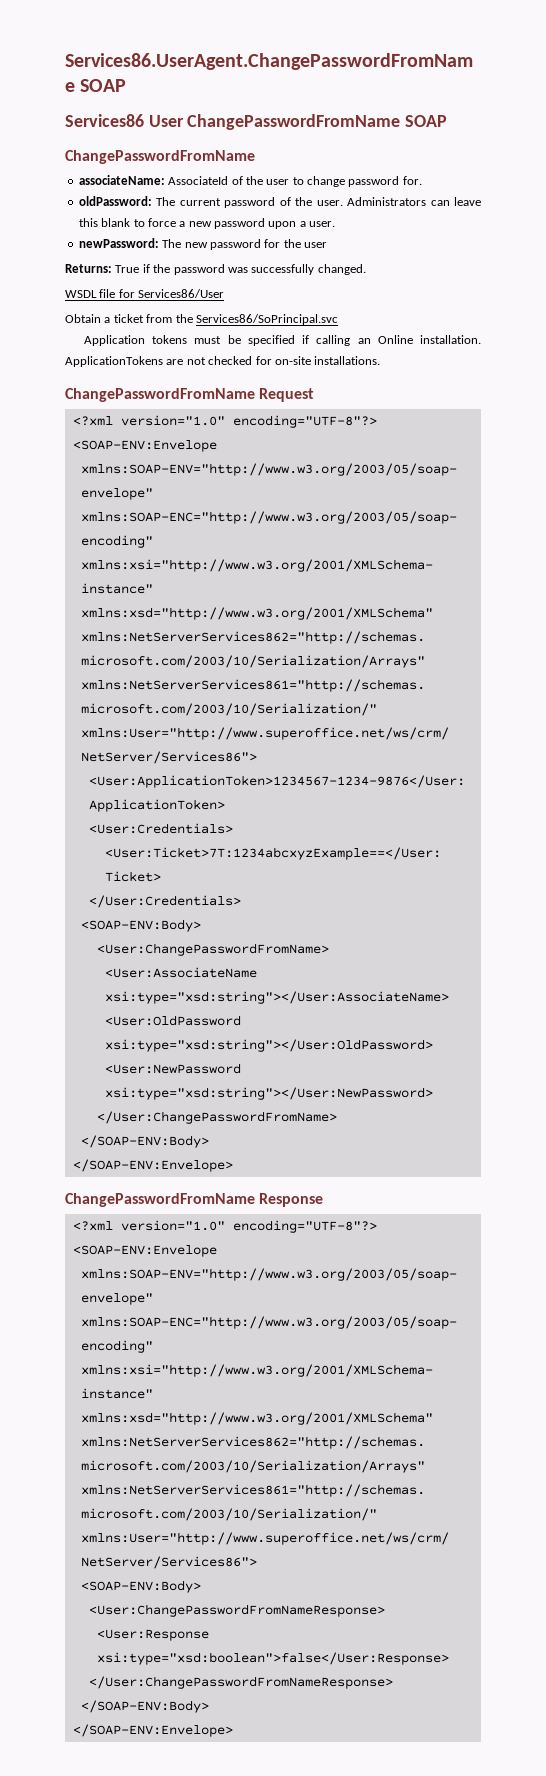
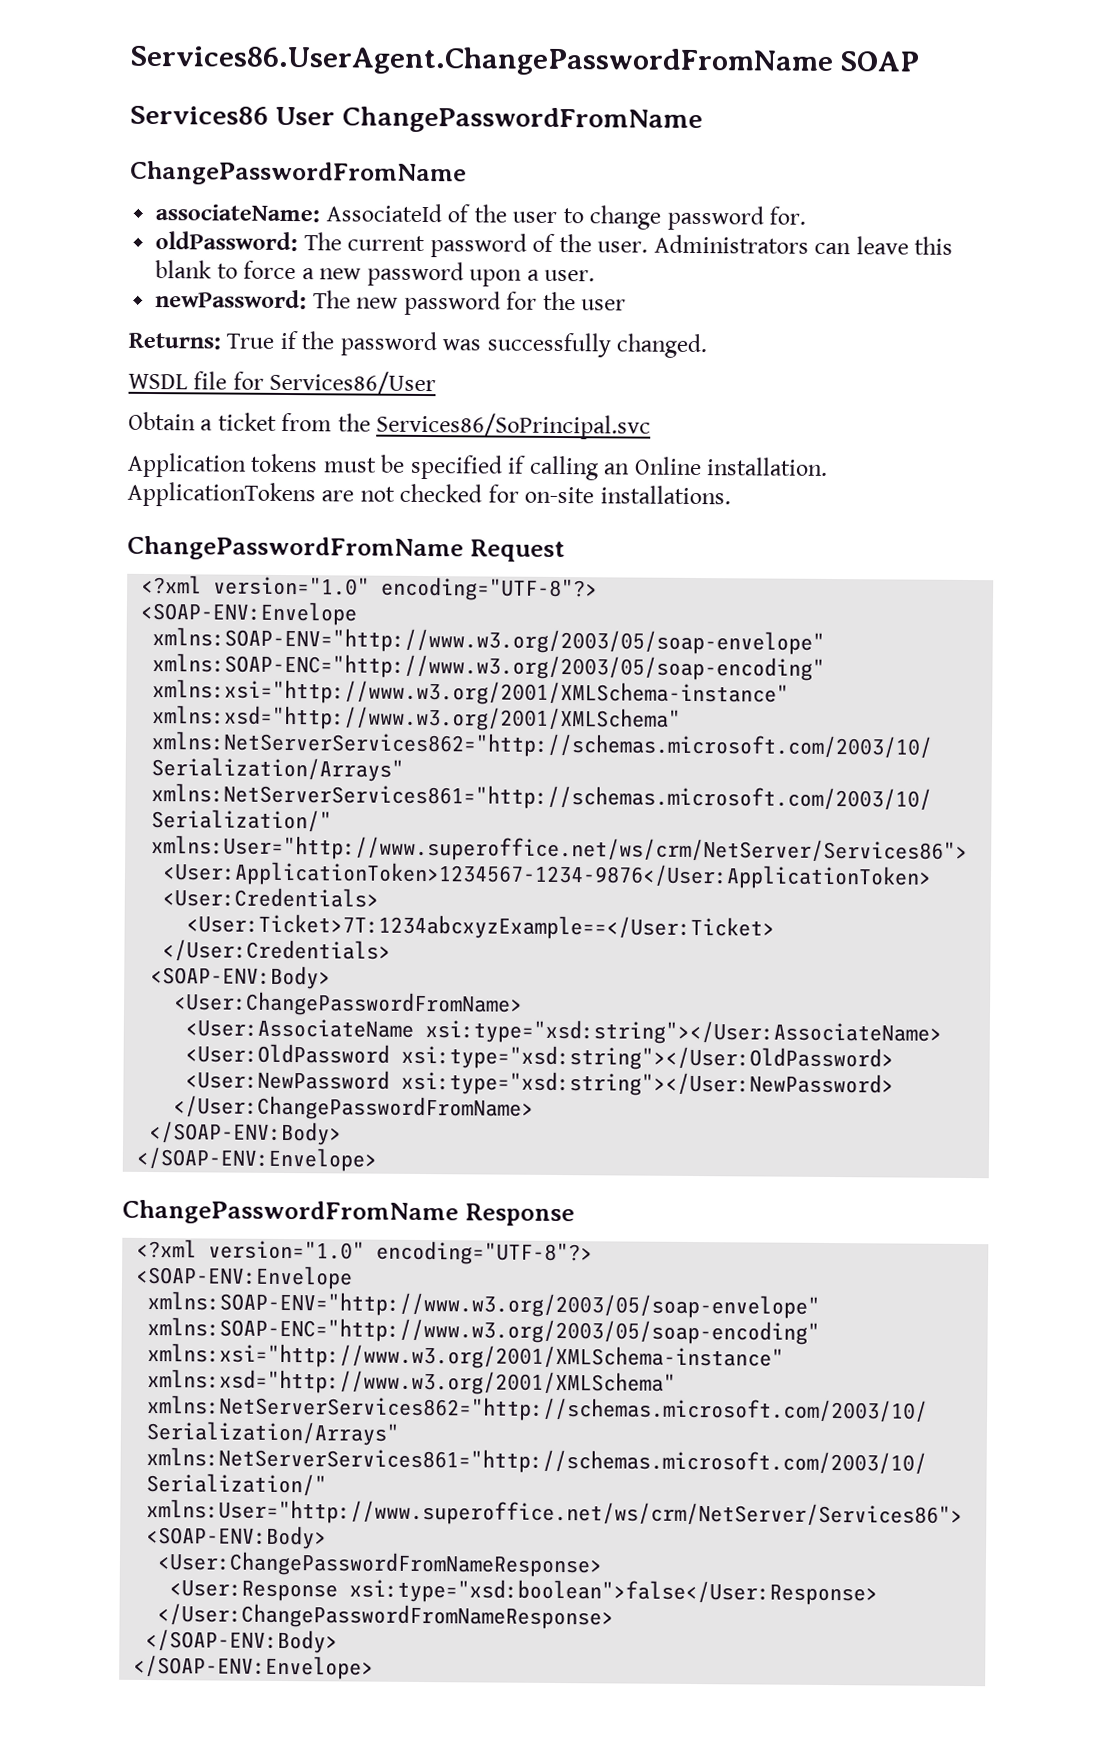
- Services86 User ChangePasswordFromName SOAP
+ Services86 User ChangePasswordFromName

